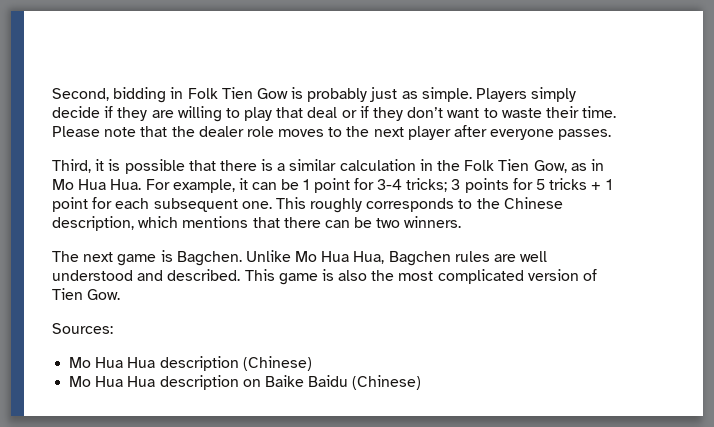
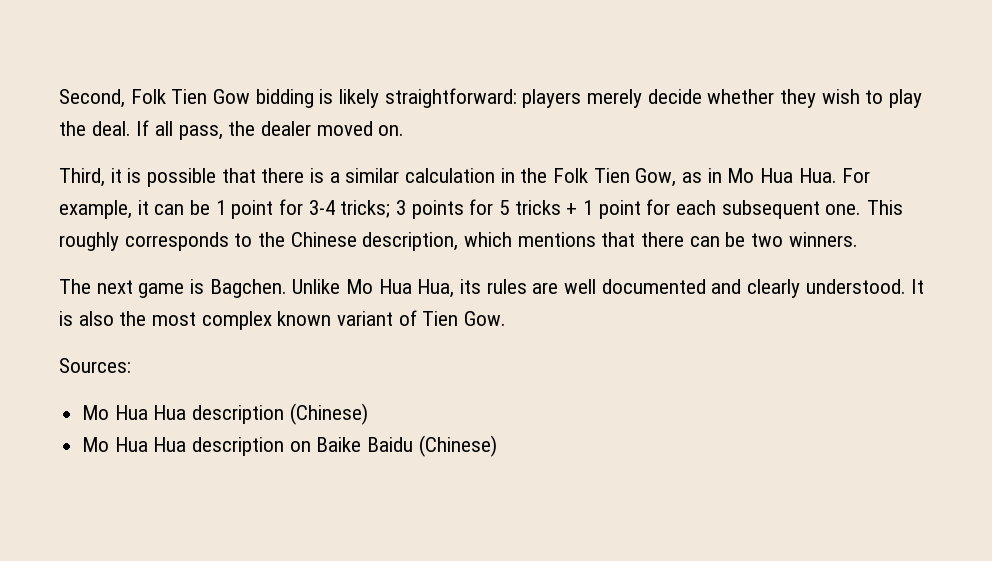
- Second, bidding in Folk Tien Gow is probably just as simple. Players simply decide if they are willing to play that deal or if they don’t want to waste their time. Please note that the dealer role moves to the next player after everyone passes.
+ Second, Folk Tien Gow bidding is likely straightforward: players merely decide whether they wish to play the deal. If all pass, the dealer moved on.
- Unlike Mo Hua Hua, Bagchen rules are well understood and described. This game is also the most complicated version of Tien Gow.
+ Unlike Mo Hua Hua, its rules are well documented and clearly understood. It is also the most complex known variant of Tien Gow.

